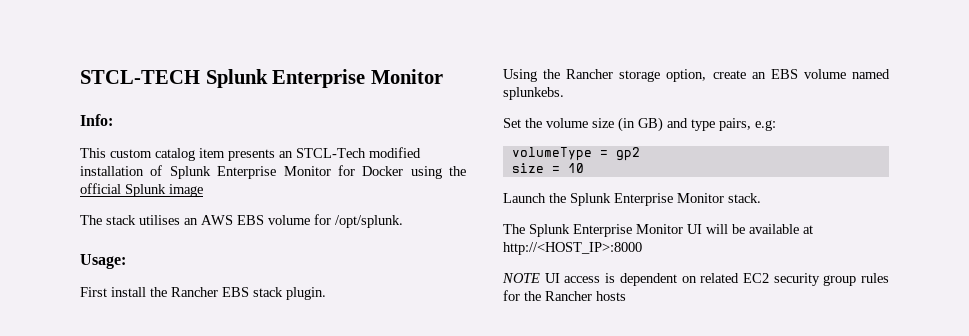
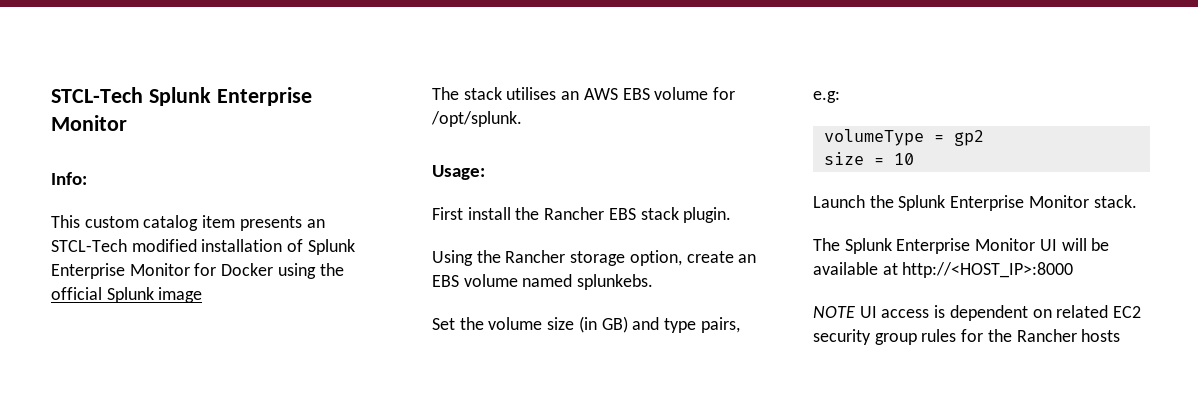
- STCL-TECH Splunk Enterprise Monitor
+ STCL-Tech Splunk Enterprise Monitor

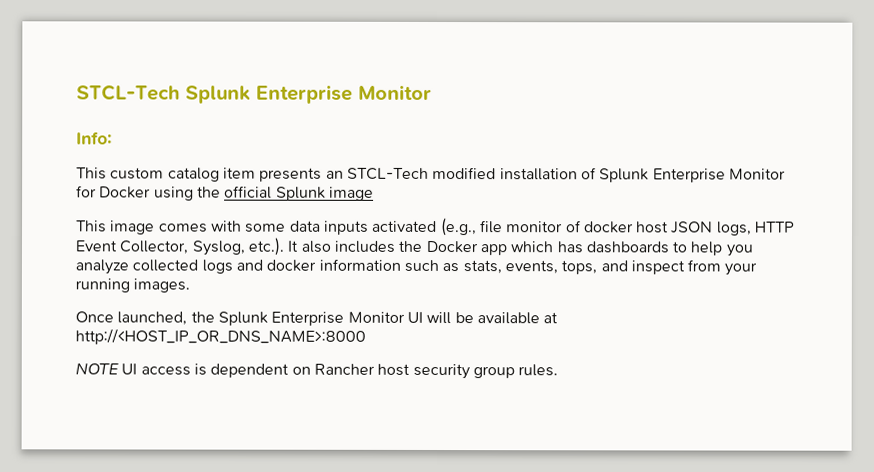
- The stack utilises an AWS EBS volume for /opt/splunk.
- Usage:
- First install the Rancher EBS stack plugin.
- Using the Rancher storage option, create an EBS volume named splunkebs.
- Set the volume size (in GB) and type pairs, e.g:
- volumeType = gp2
- size = 10
- Launch the Splunk Enterprise Monitor stack.
- The Splunk Enterprise Monitor UI will be available at http://<HOST_IP>:8000
+ This image comes with some data inputs activated (e.g., file monitor of docker host JSON logs, HTTP Event Collector, Syslog, etc.). It also includes the Docker app which has dashboards to help you analyze collected logs and docker information such as stats, events, tops, and inspect from your running images.
+ Once launched, the Splunk Enterprise Monitor UI will be available at http://<HOST_IP_OR_DNS_NAME>:8000
- NOTE UI access is dependent on related EC2 security group rules for the Rancher hosts
+ NOTE UI access is dependent on Rancher host security group rules.

